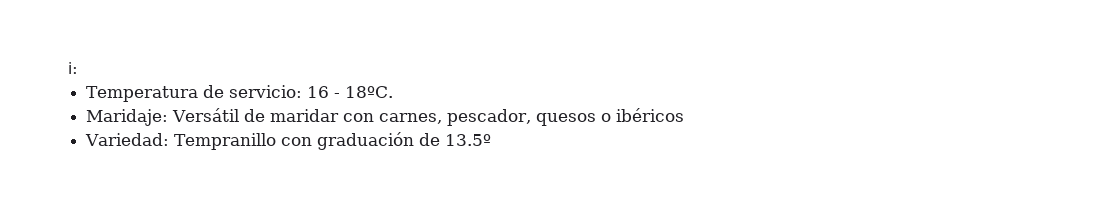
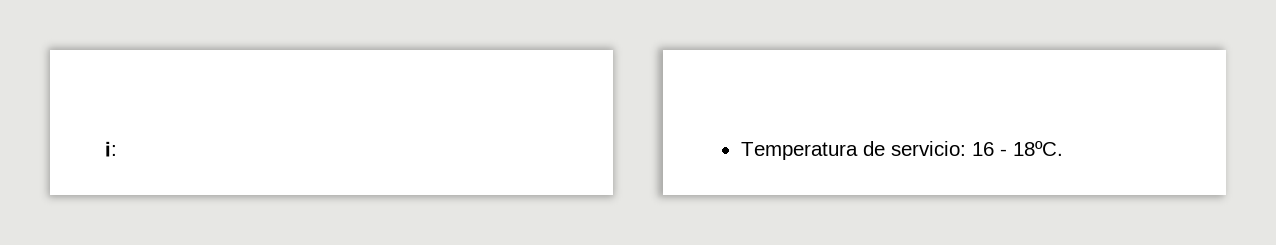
- Maridaje: Versátil de maridar con carnes, pescador, quesos o ibéricos
- Variedad: Tempranillo con graduación de 13.5º

